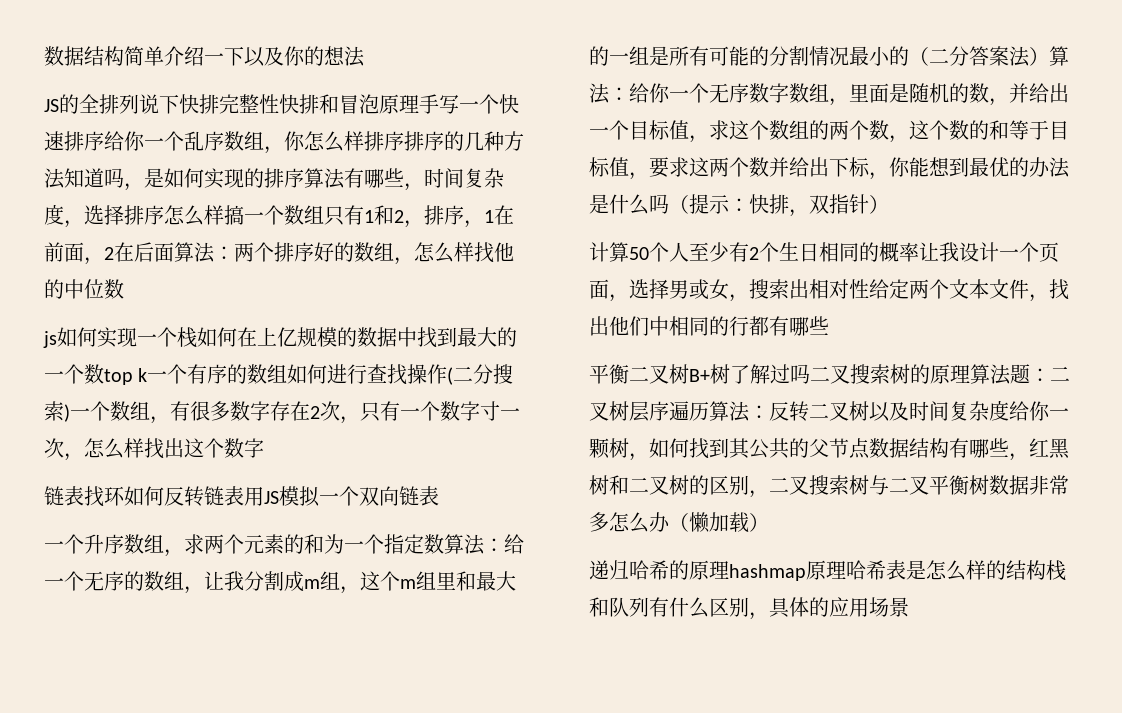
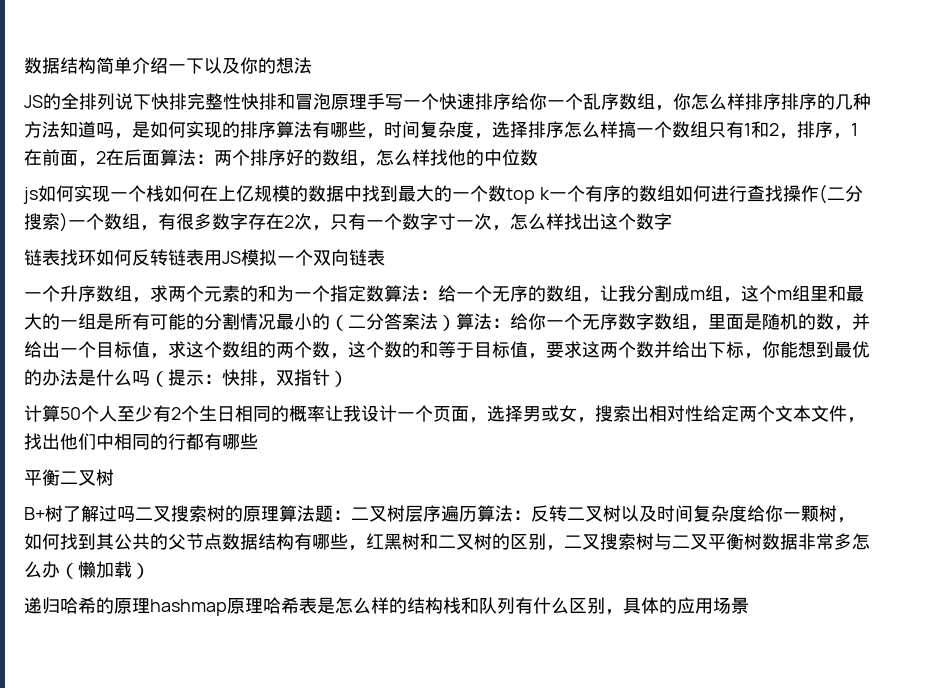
- 平衡二叉树B+树了解过吗二叉搜索树的原理算法题：二叉树层序遍历算法：反转二叉树以及时间复杂度给你一颗树，如何找到其公共的父节点数据结构有哪些，红黑树和二叉树的区别，二叉搜索树与二叉平衡树数据非常多怎么办（懒加载）
+ 平衡二叉树
+ B+树了解过吗二叉搜索树的原理算法题：二叉树层序遍历算法：反转二叉树以及时间复杂度给你一颗树，如何找到其公共的父节点数据结构有哪些，红黑树和二叉树的区别，二叉搜索树与二叉平衡树数据非常多怎么办（懒加载）

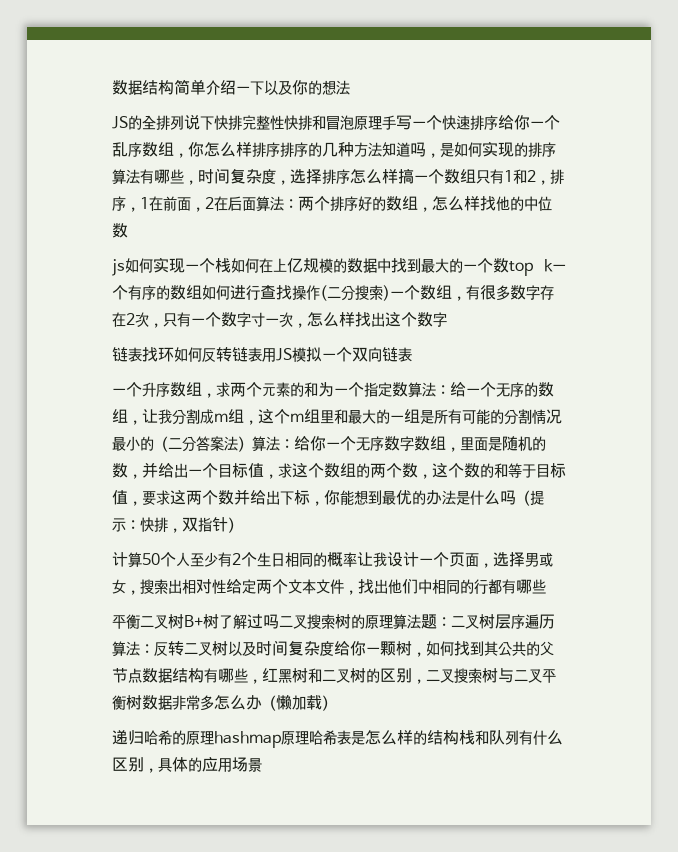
- 平衡二叉树
- B+树了解过吗二叉搜索树的原理算法题：二叉树层序遍历算法：反转二叉树以及时间复杂度给你一颗树，如何找到其公共的父节点数据结构有哪些，红黑树和二叉树的区别，二叉搜索树与二叉平衡树数据非常多怎么办（懒加载）
+ 平衡二叉树B+树了解过吗二叉搜索树的原理算法题：二叉树层序遍历算法：反转二叉树以及时间复杂度给你一颗树，如何找到其公共的父节点数据结构有哪些，红黑树和二叉树的区别，二叉搜索树与二叉平衡树数据非常多怎么办（懒加载）

